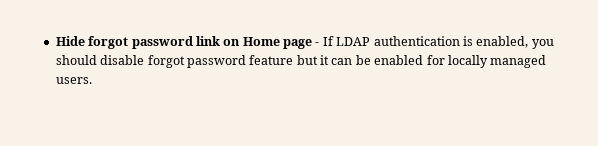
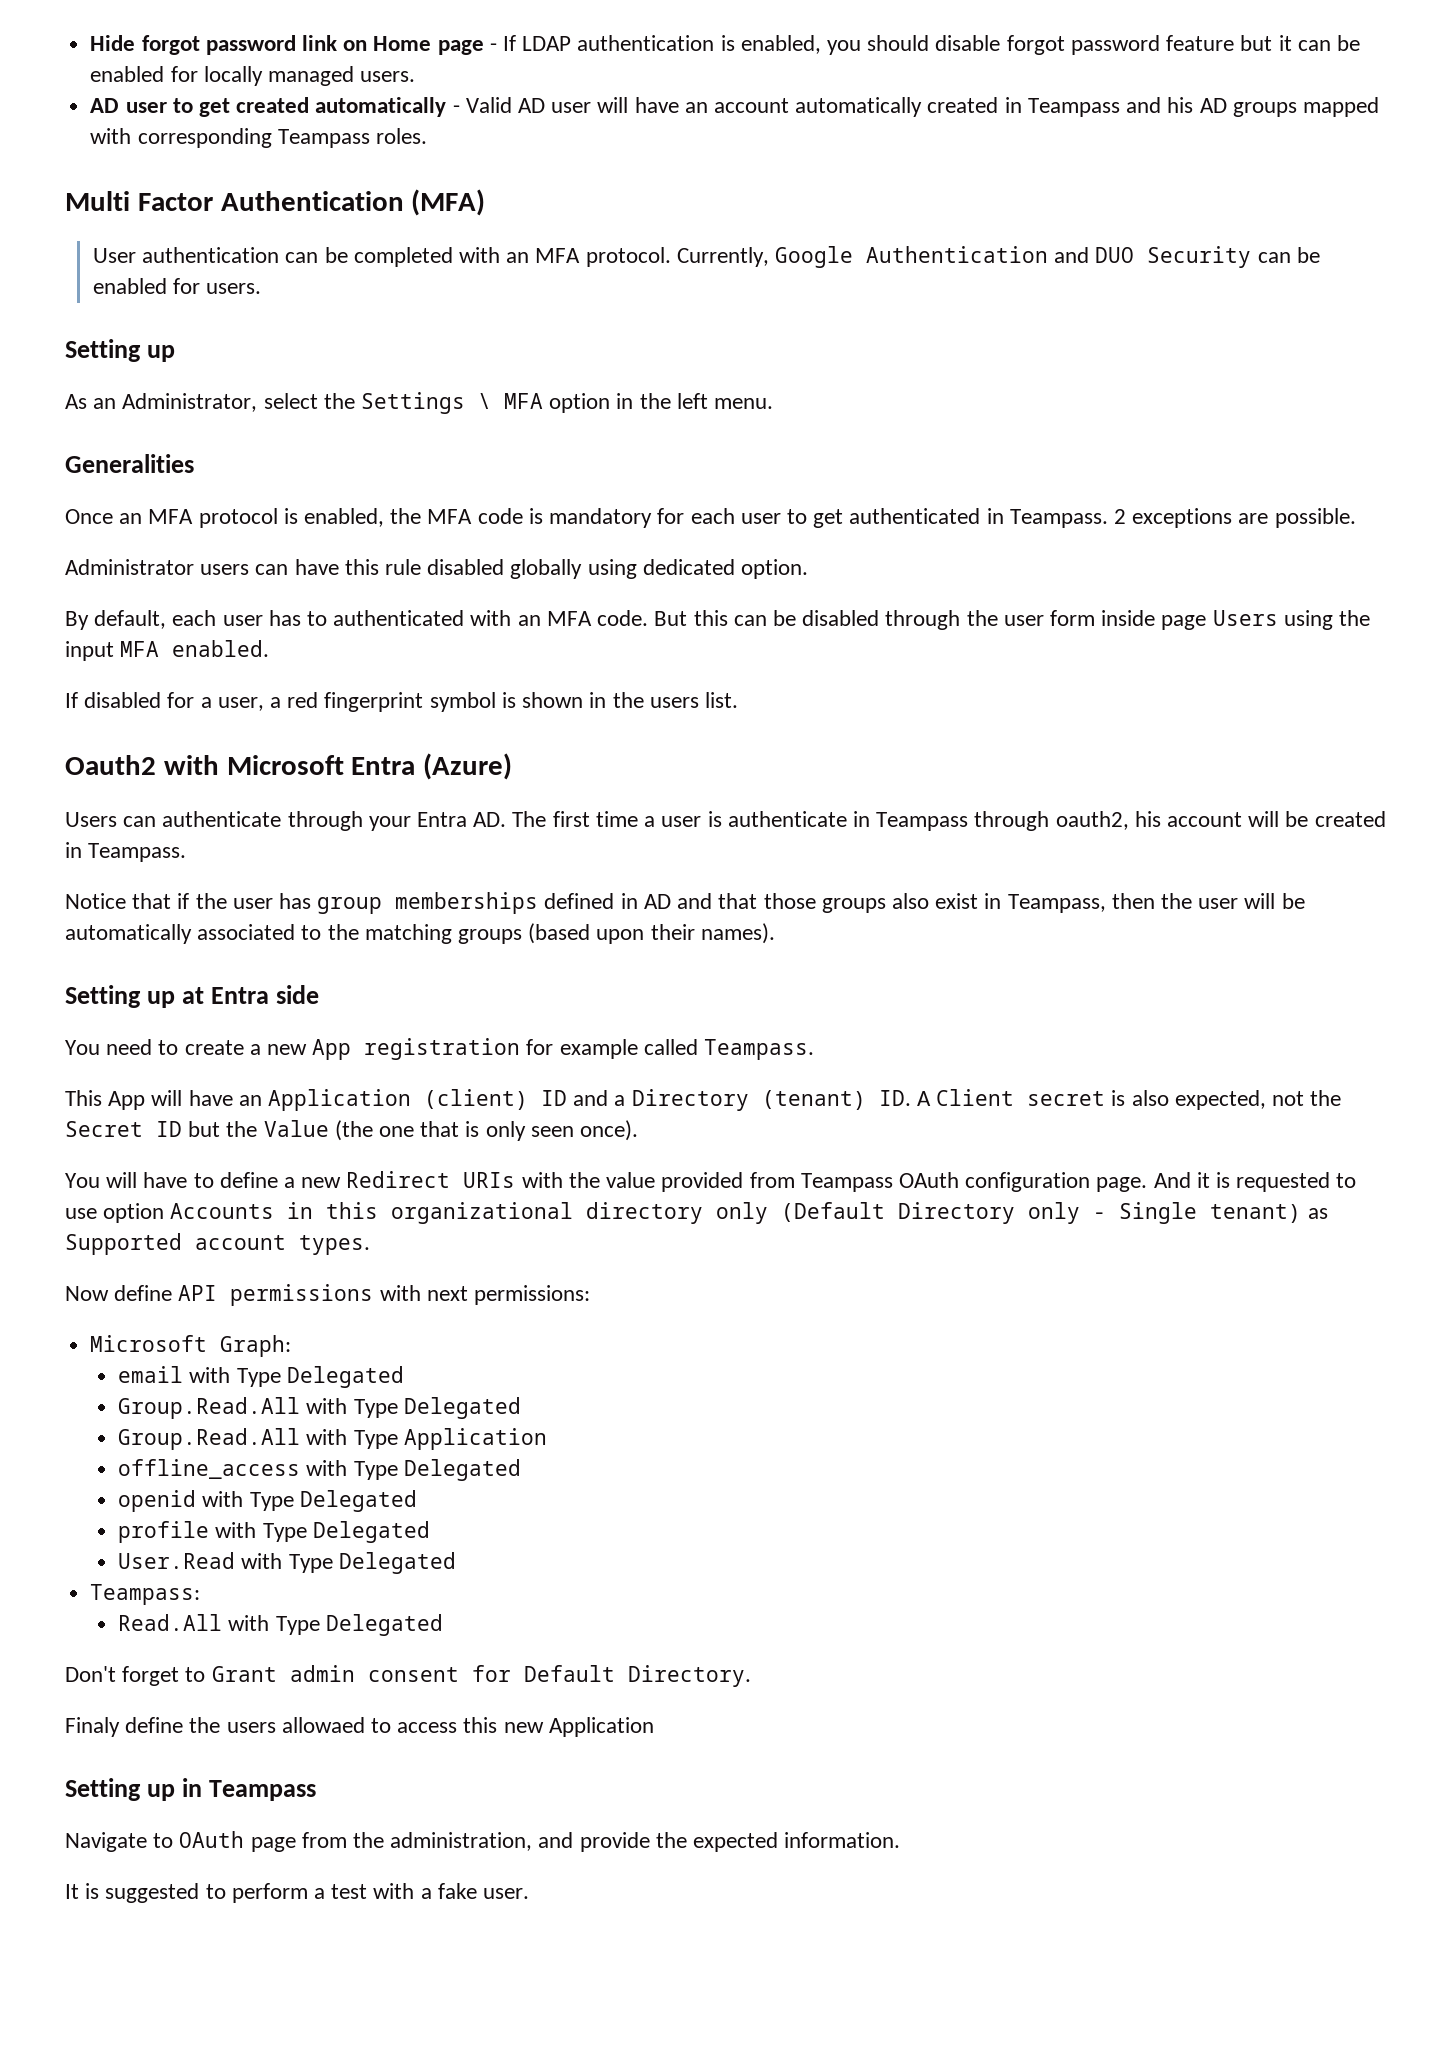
+ AD user to get created automatically - Valid AD user will have an account automatically created in Teampass and his AD groups mapped with corresponding Teampass roles.
+ Multi Factor Authentication (MFA)
+ User authentication can be completed with an MFA protocol. Currently, Google Authentication and DUO Security can be enabled for users.
+ Setting up
+ As an Administrator, select the Settings \ MFA option in the left menu.
+ Generalities
+ Once an MFA protocol is enabled, the MFA code is mandatory for each user to get authenticated in Teampass. 2 exceptions are possible.
+ Administrator users can have this rule disabled globally using dedicated option.
+ By default, each user has to authenticated with an MFA code. But this can be disabled through the user form inside page Users using the input MFA enabled.
+ If disabled for a user, a red fingerprint symbol is shown in the users list.
+ Oauth2 with Microsoft Entra (Azure)
+ Users can authenticate through your Entra AD. The first time a user is authenticate in Teampass through oauth2, his account will be created in Teampass.
+ Notice that if the user has group memberships defined in AD and that those groups also exist in Teampass, then the user will be automatically associated to the matching groups (based upon their names).
+ Setting up at Entra side
+ You need to create a new App registration for example called Teampass.
+ This App will have an Application (client) ID and a Directory (tenant) ID. A Client secret is also expected, not the Secret ID but the Value (the one that is only seen once).
+ You will have to define a new Redirect URIs with the value provided from Teampass OAuth configuration page. And it is requested to use option Accounts in this organizational directory only (Default Directory only - Single tenant) as Supported account types.
+ Now define API permissions with next permissions:
+ Microsoft Graph:
+ email with Type Delegated
+ Group.Read.All with Type Delegated
+ Group.Read.All with Type Application
+ offline_access with Type Delegated
+ openid with Type Delegated
+ profile with Type Delegated
+ User.Read with Type Delegated
+ Teampass:
+ Read.All with Type Delegated
+ Don't forget to Grant admin consent for Default Directory.
+ Finaly define the users allowaed to access this new Application
+ Setting up in Teampass
+ Navigate to OAuth page from the administration, and provide the expected information.
+ It is suggested to perform a test with a fake user.

